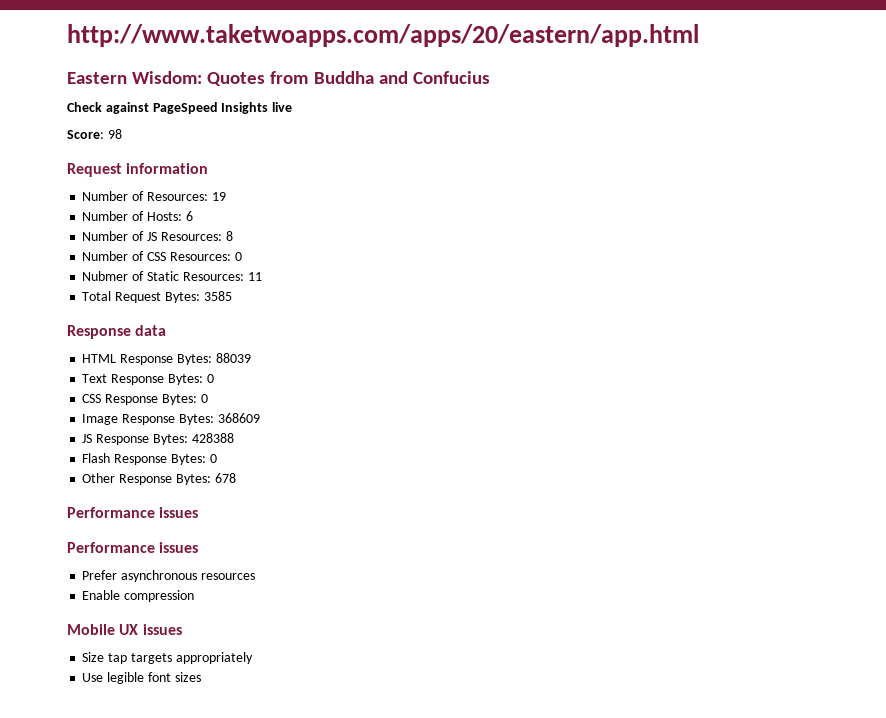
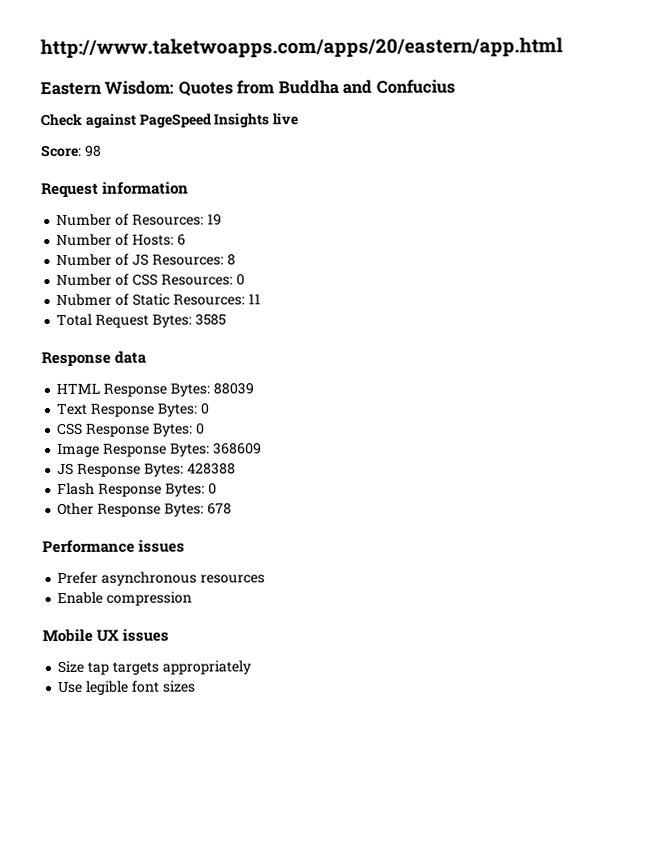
  Other Response Bytes: 678
- Performance issues

